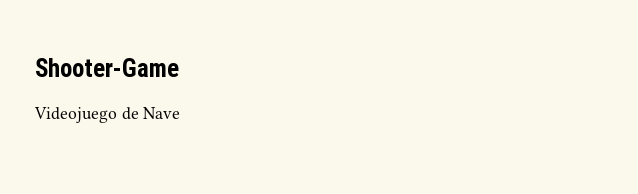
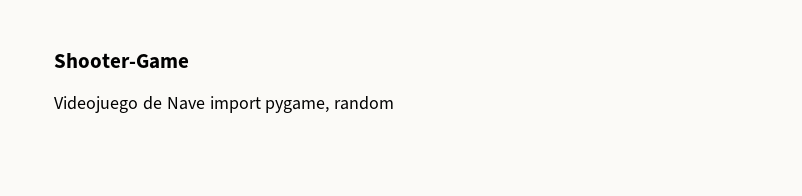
- Videojuego de Nave
+ Videojuego de Nave import pygame, random

